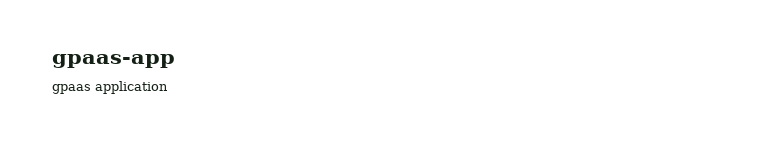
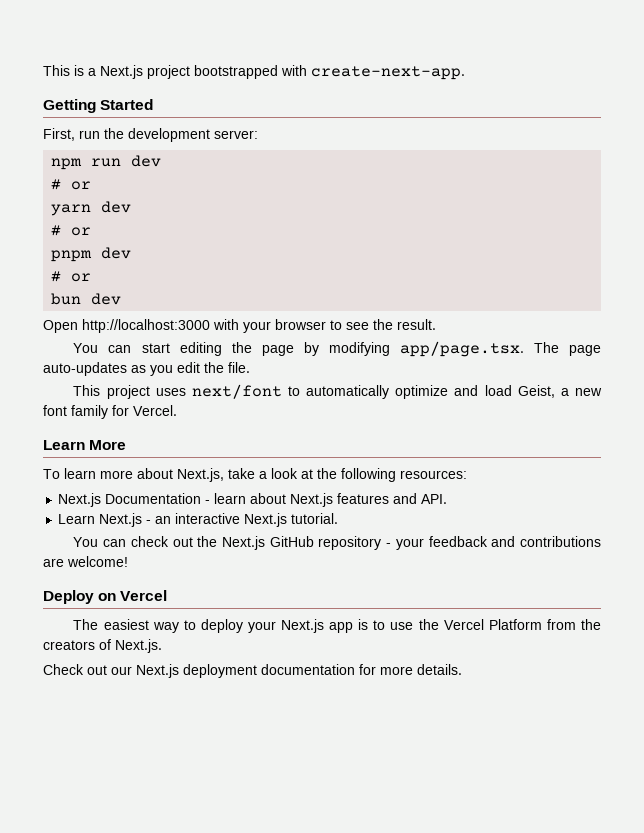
- gpaas-app
- gpaas application
+ This is a Next.js project bootstrapped with create-next-app.
+ Getting Started
+ First, run the development server:
+ npm run dev
+ # or
+ yarn dev
+ # or
+ pnpm dev
+ # or
+ bun dev
+ Open http://localhost:3000 with your browser to see the result.
+ You can start editing the page by modifying app/page.tsx. The page auto-updates as you edit the file.
+ This project uses next/font to automatically optimize and load Geist, a new font family for Vercel.
+ Learn More
+ To learn more about Next.js, take a look at the following resources:
+ Next.js Documentation - learn about Next.js features and API.
+ Learn Next.js - an interactive Next.js tutorial.
+ You can check out the Next.js GitHub repository - your feedback and contributions are welcome!
+ Deploy on Vercel
+ The easiest way to deploy your Next.js app is to use the Vercel Platform from the creators of Next.js.
+ Check out our Next.js deployment documentation for more details.

